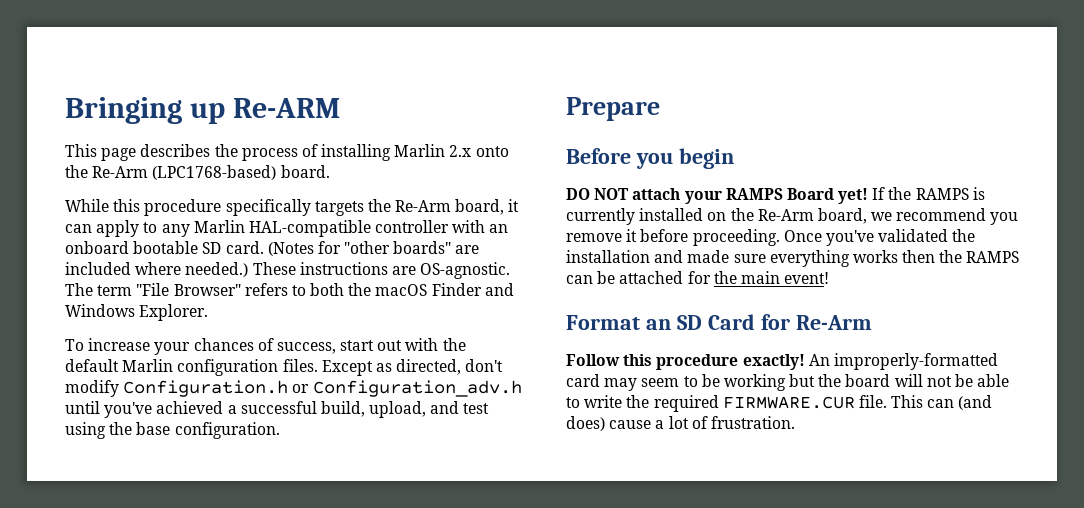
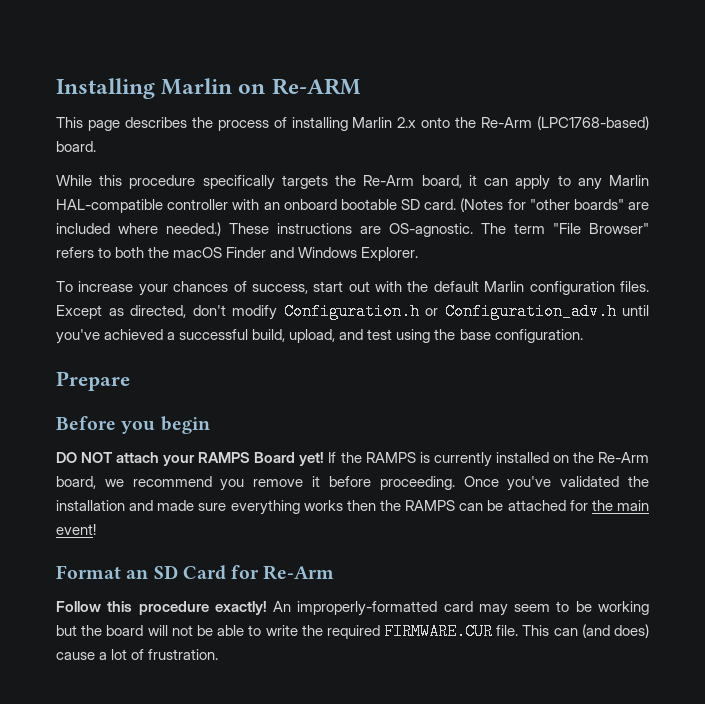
- Bringing up Re-ARM
+ Installing Marlin on Re-ARM

